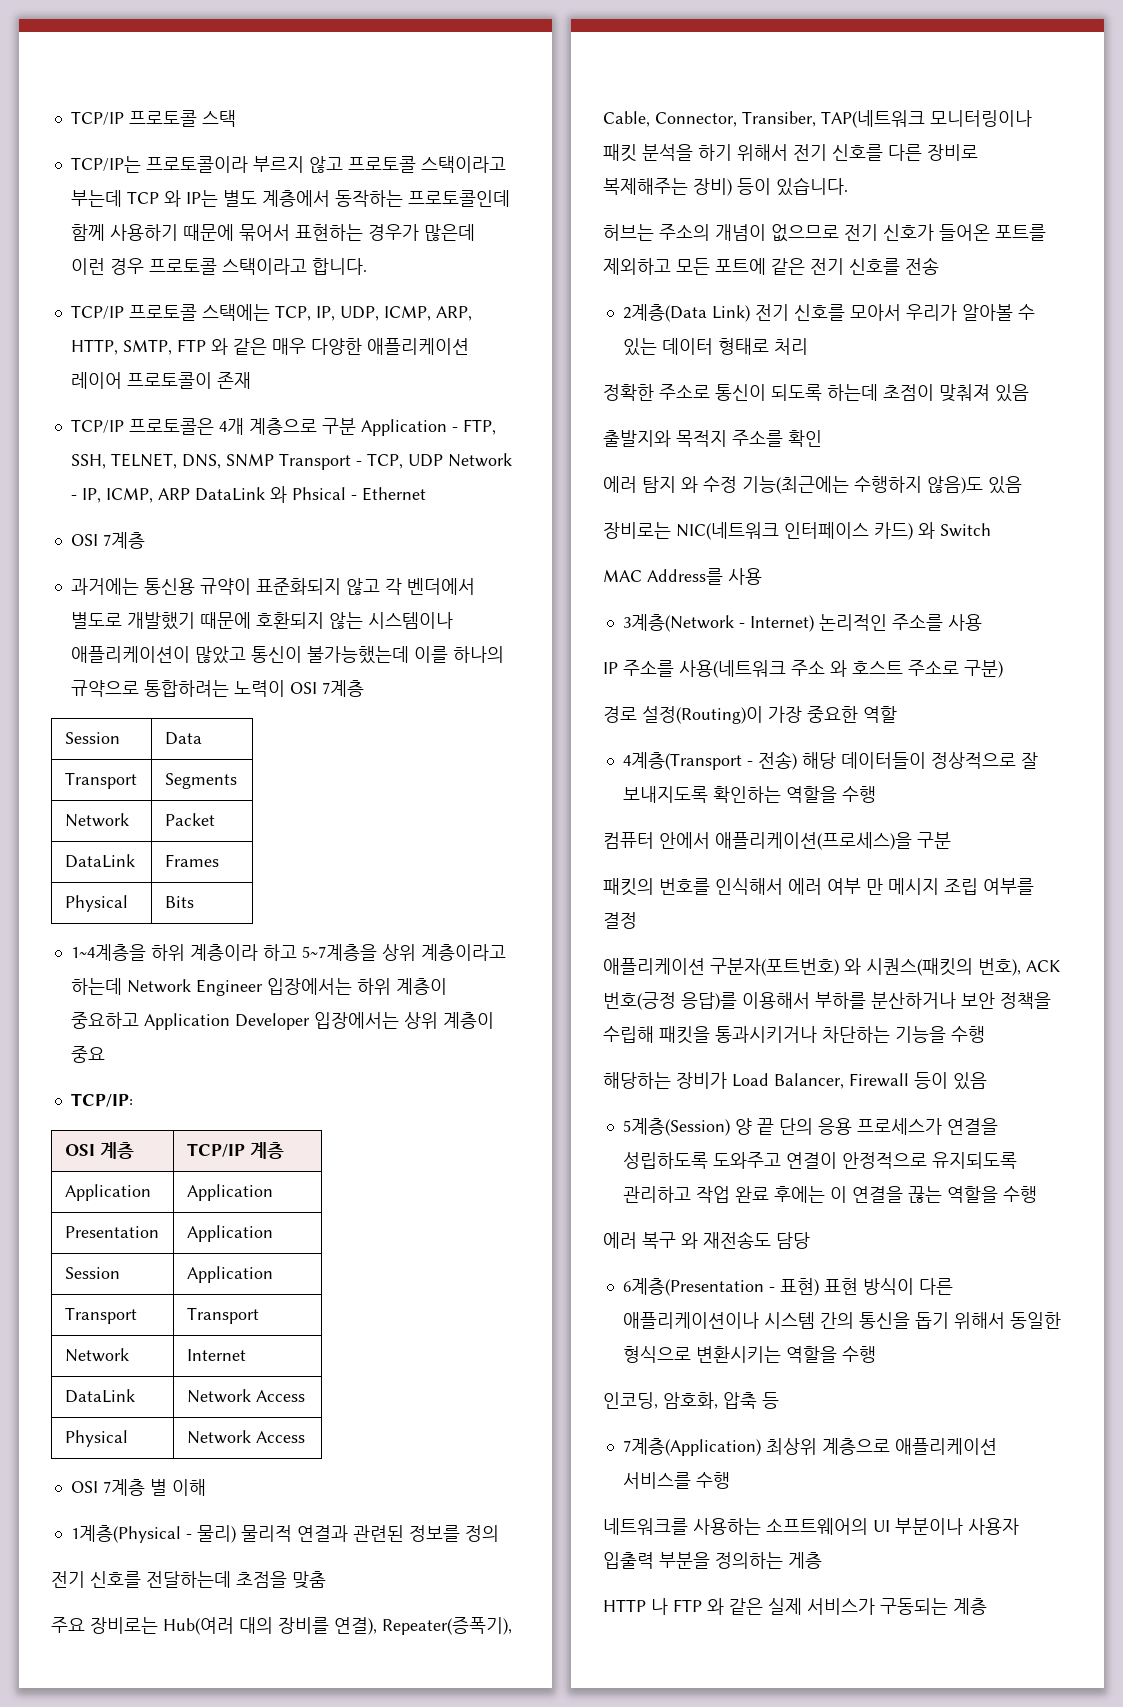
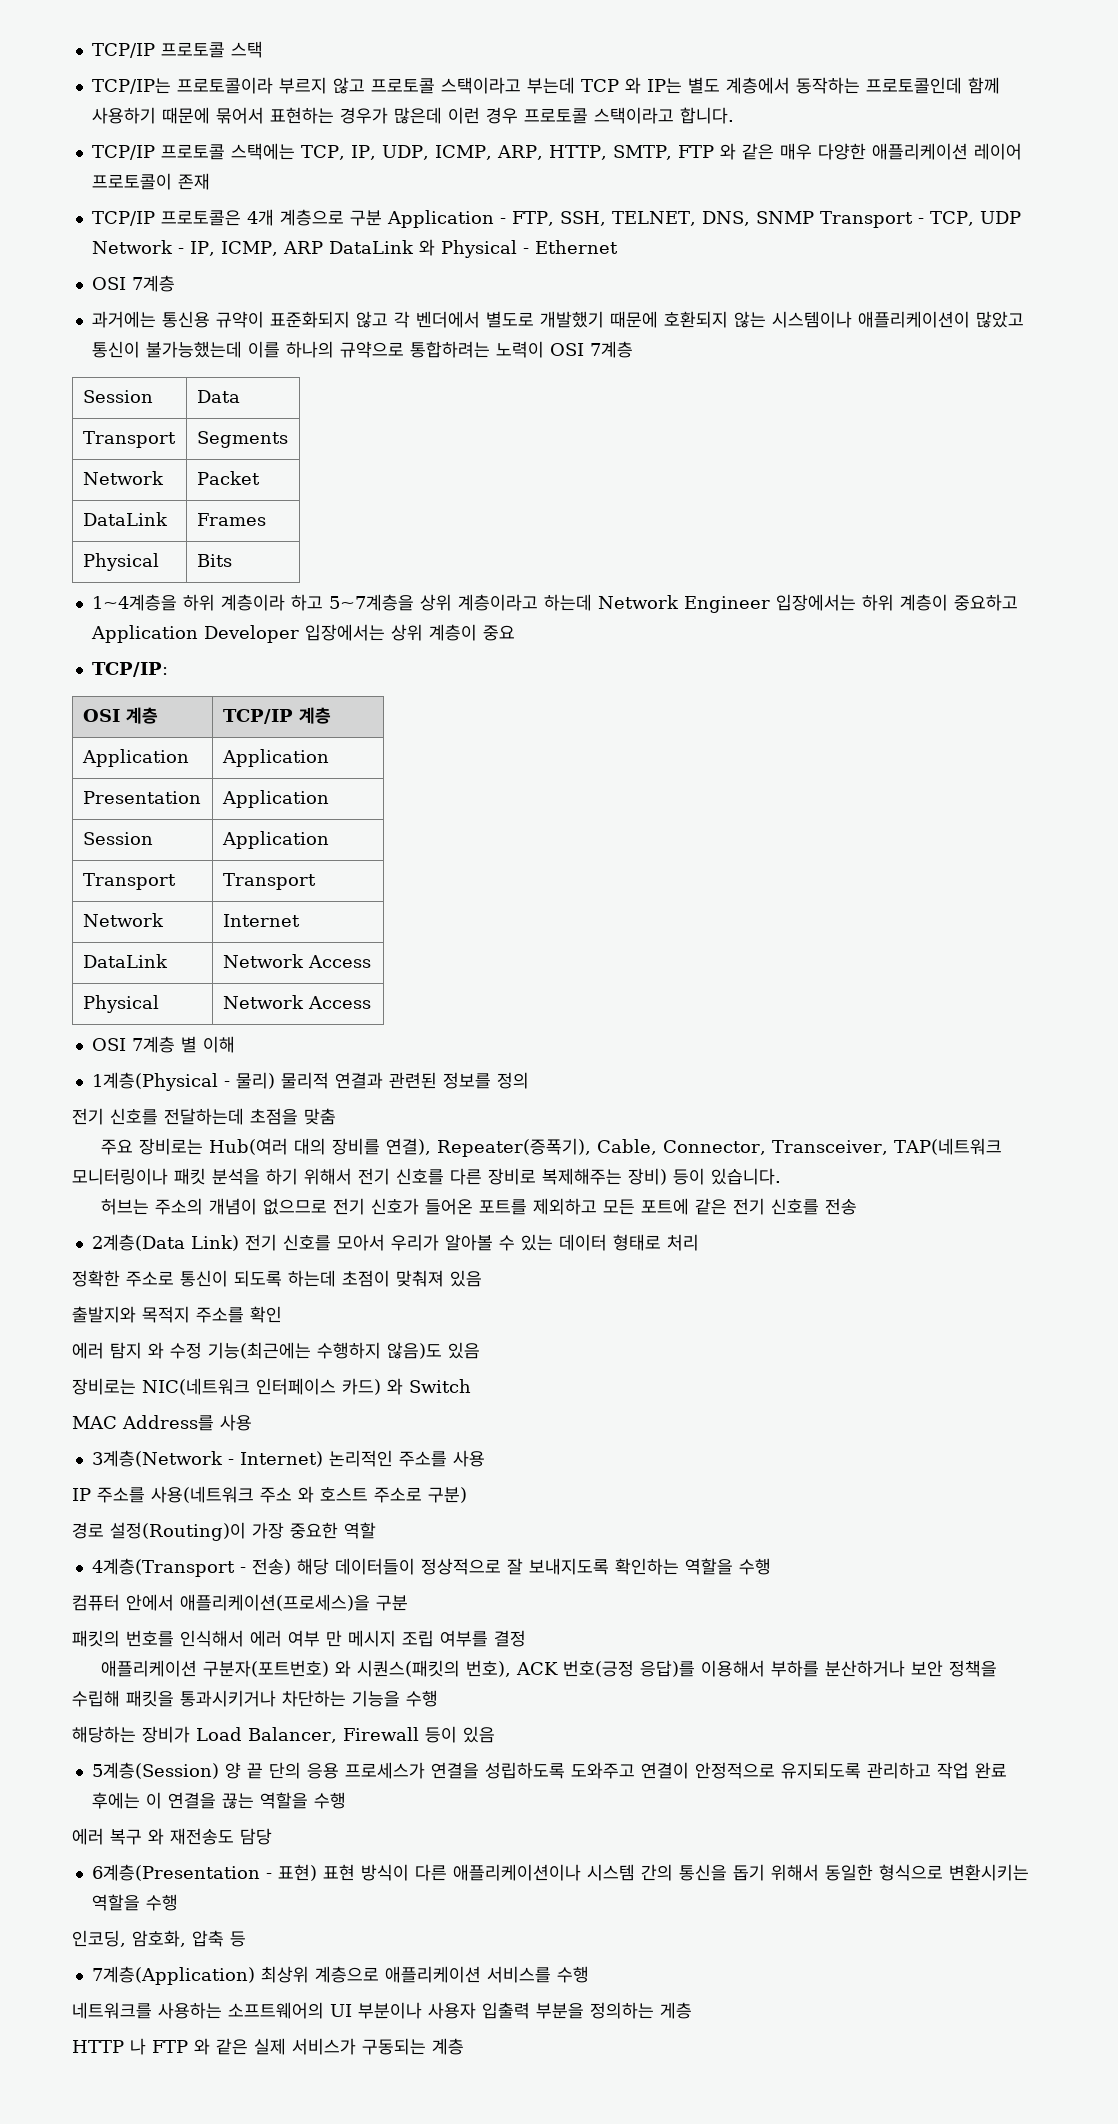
- TCP/IP 프로토콜은 4개 계층으로 구분 Application - FTP, SSH, TELNET, DNS, SNMP Transport - TCP, UDP Network - IP, ICMP, ARP DataLink 와 Phsical - Ethernet
+ TCP/IP 프로토콜은 4개 계층으로 구분 Application - FTP, SSH, TELNET, DNS, SNMP Transport - TCP, UDP Network - IP, ICMP, ARP DataLink 와 Physical - Ethernet
- 주요 장비로는 Hub(여러 대의 장비를 연결), Repeater(증폭기), Cable, Connector, Transiber, TAP(네트워크 모니터링이나 패킷 분석을 하기 위해서 전기 신호를 다른 장비로 복제해주는 장비) 등이 있습니다.
+ 주요 장비로는 Hub(여러 대의 장비를 연결), Repeater(증폭기), Cable, Connector, Transceiver, TAP(네트워크 모니터링이나 패킷 분석을 하기 위해서 전기 신호를 다른 장비로 복제해주는 장비) 등이 있습니다.

